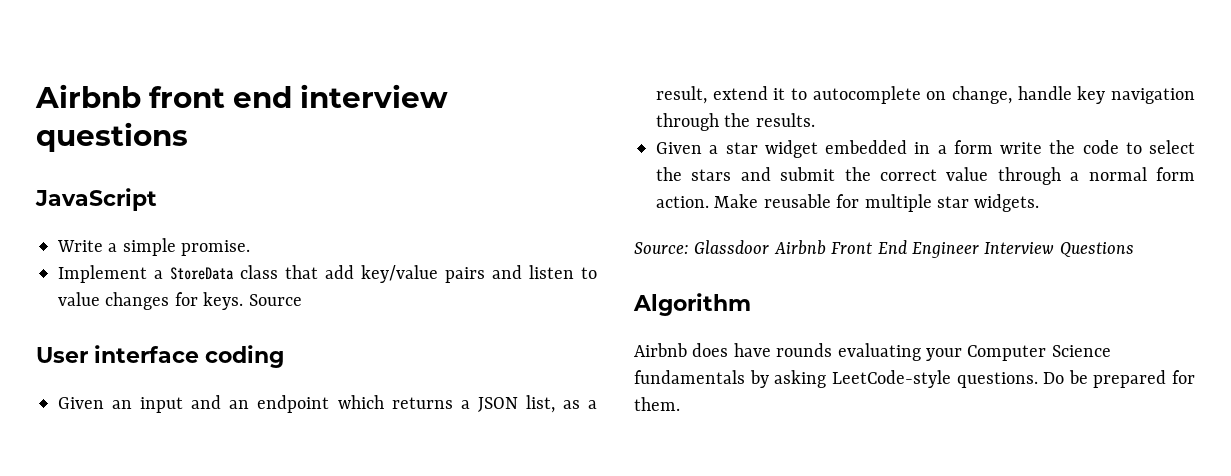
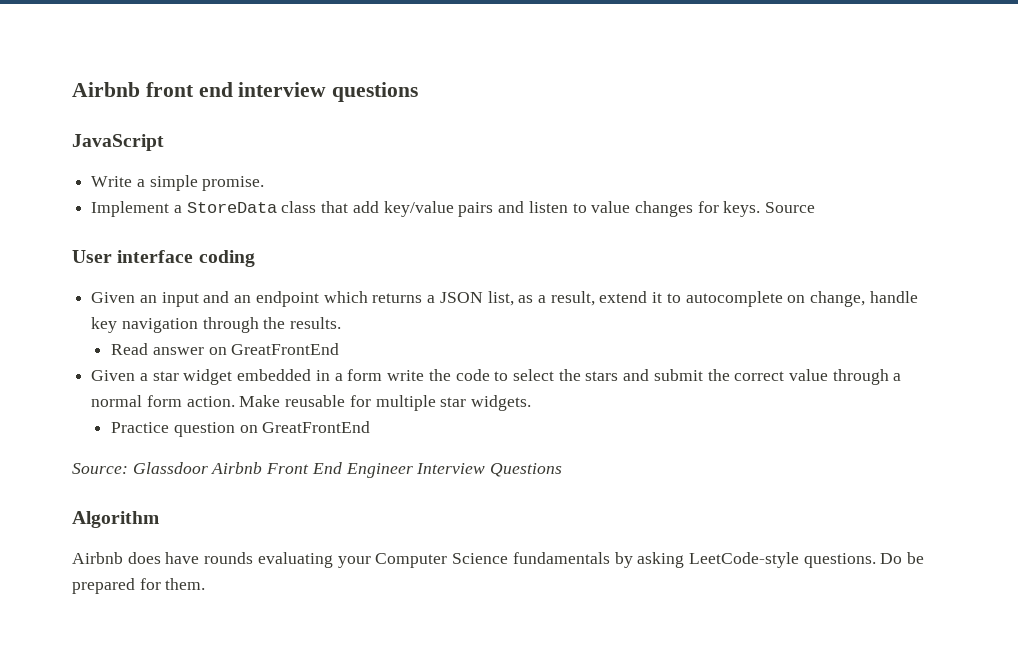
+ Read answer on GreatFrontEnd
+ Practice question on GreatFrontEnd

